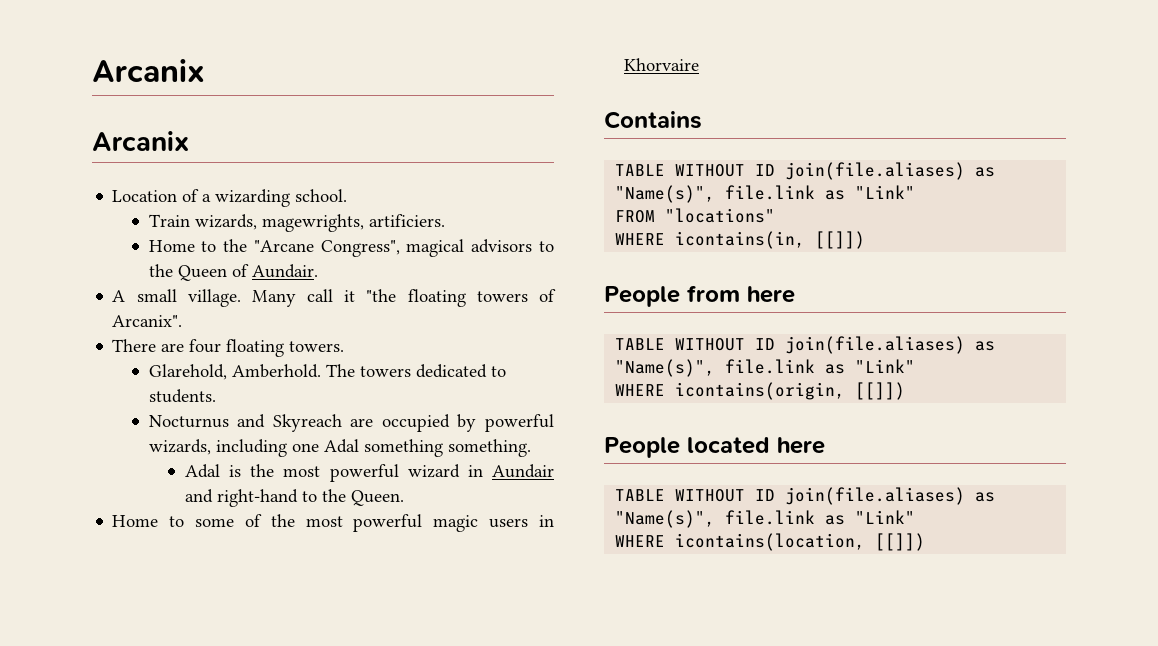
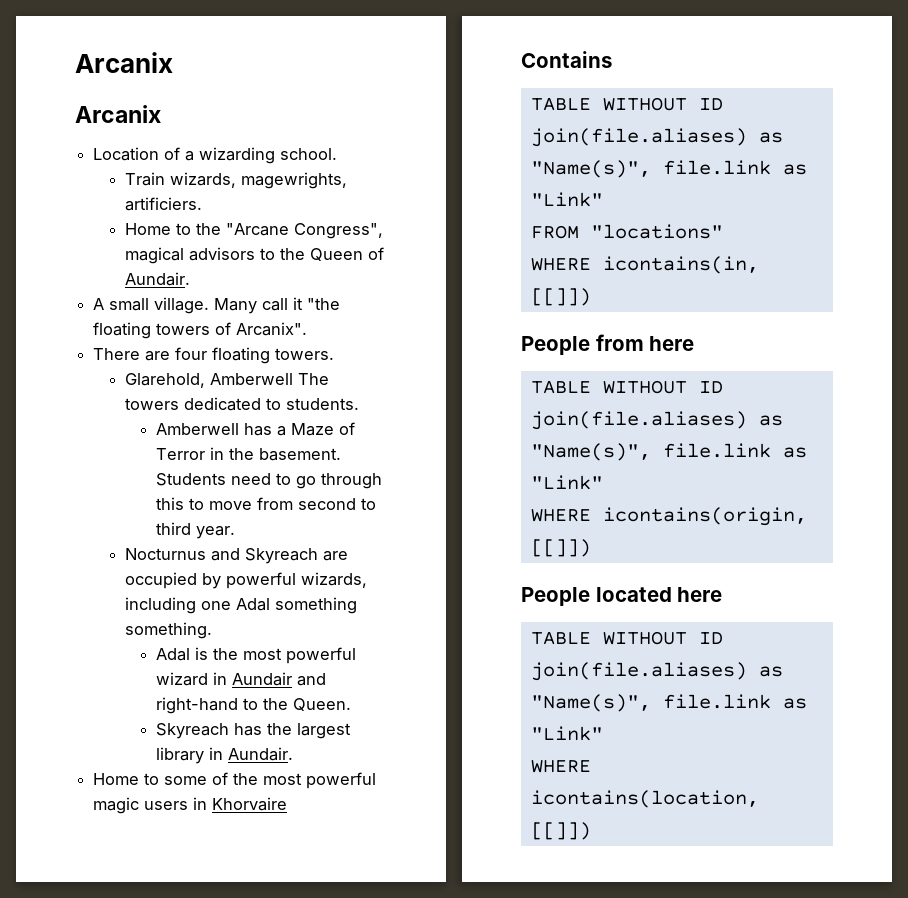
- Glarehold, Amberhold. The towers dedicated to students.
+ Glarehold, Amberwell The towers dedicated to students.
+ Amberwell has a Maze of Terror in the basement. Students need to go through this to move from second to third year.
+ Skyreach has the largest library in Aundair.

